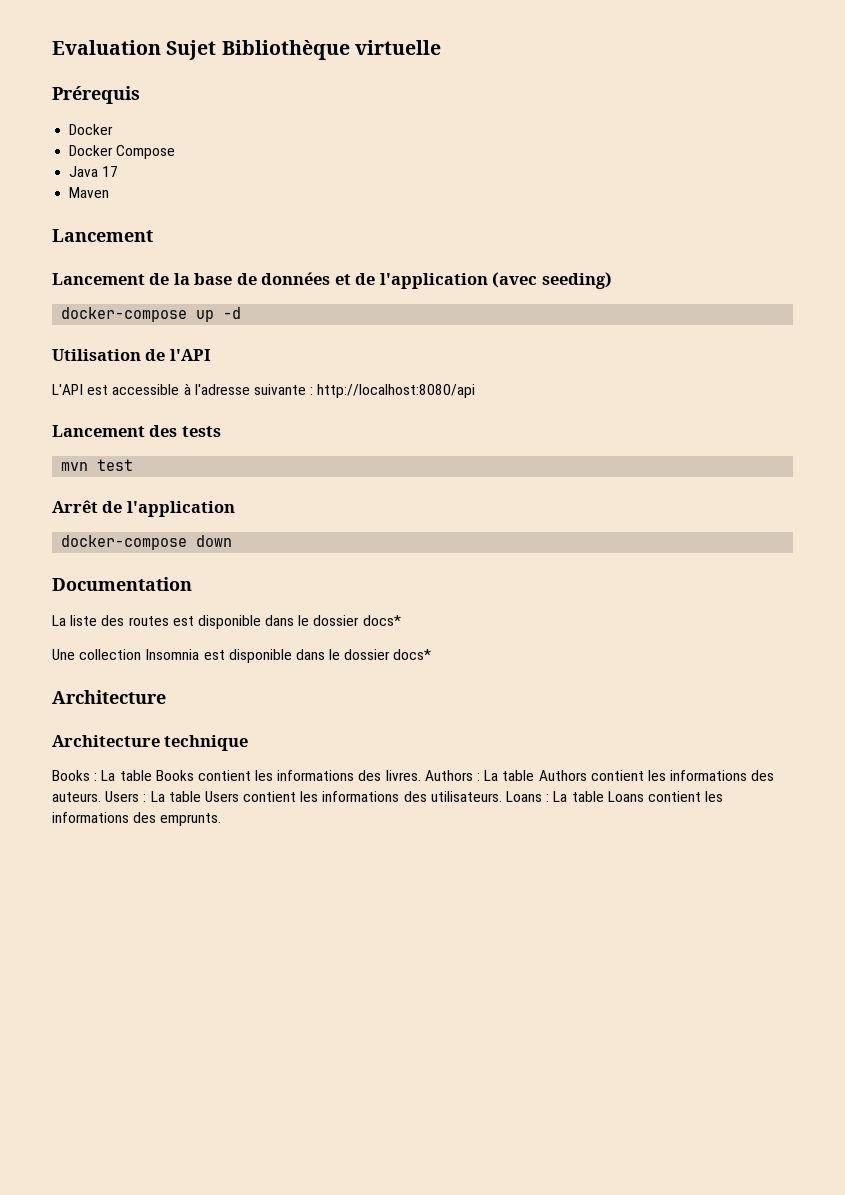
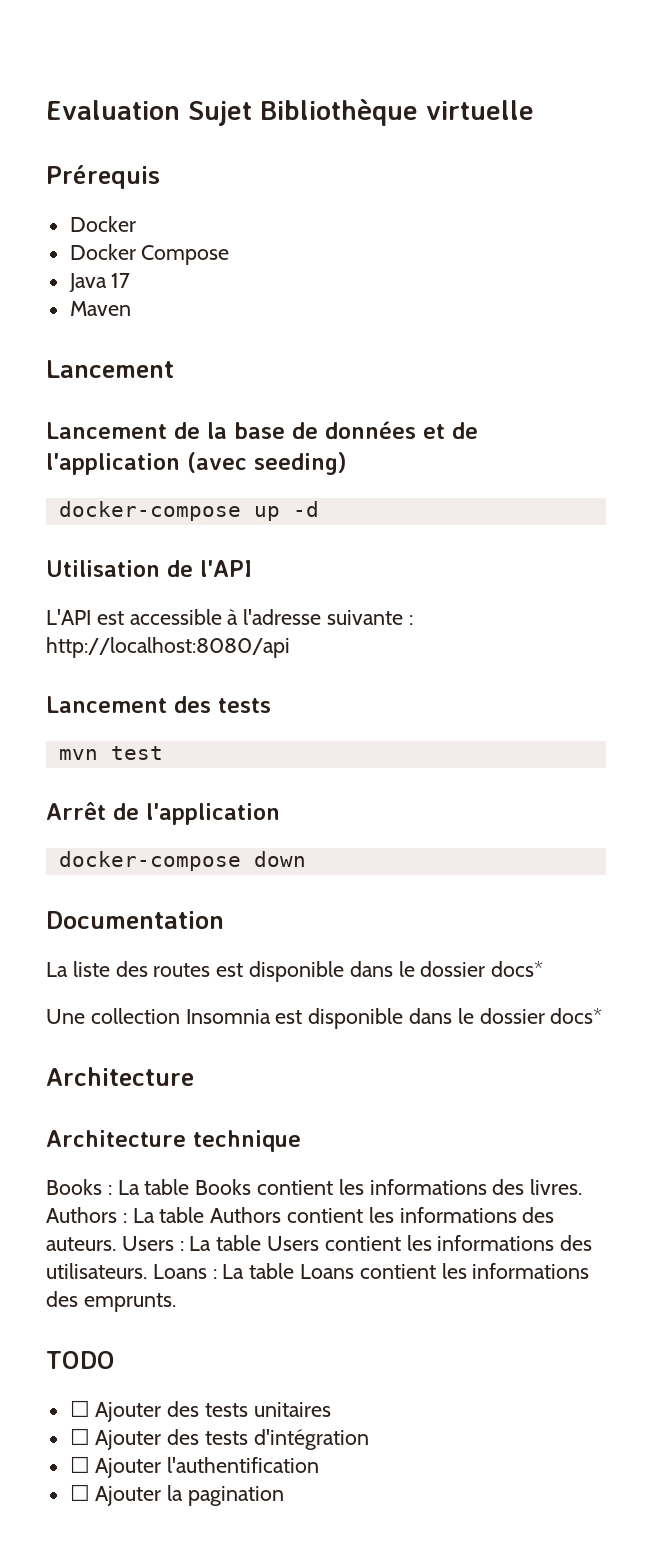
+ TODO
+ ☐ Ajouter des tests unitaires
+ ☐ Ajouter des tests d'intégration
+ ☐ Ajouter l'authentification
+ ☐ Ajouter la pagination

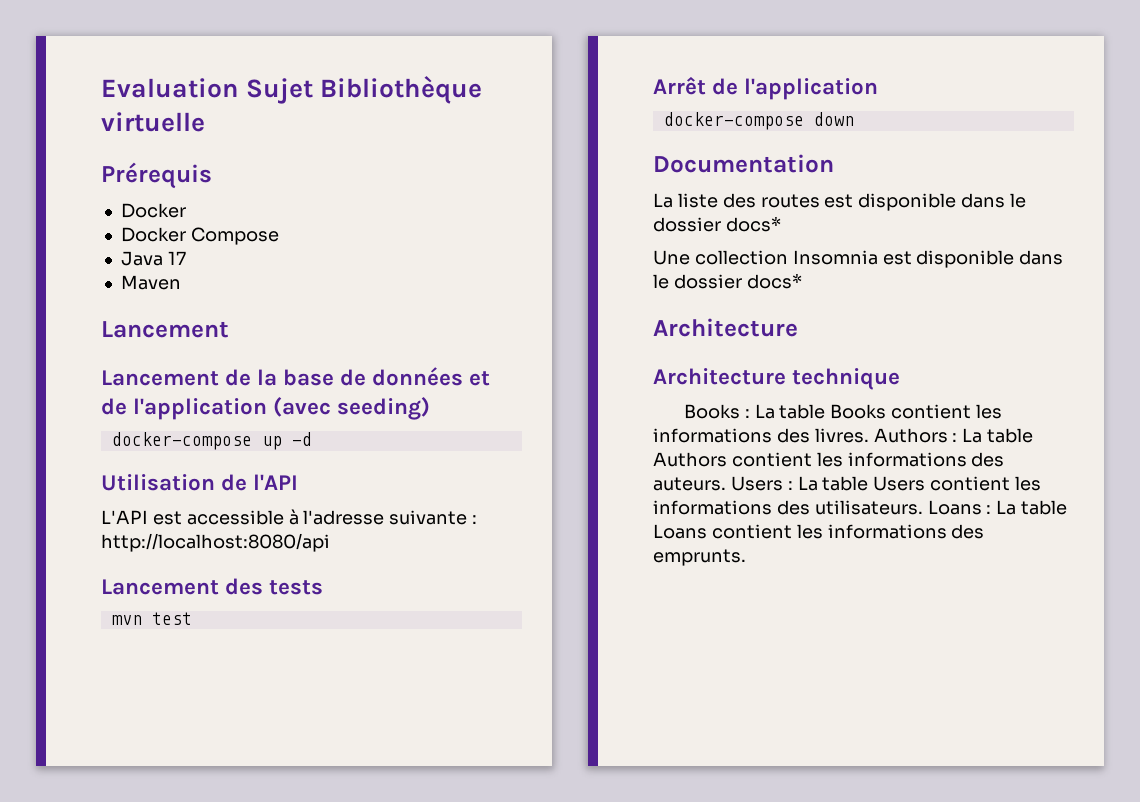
- TODO
- ☐ Ajouter des tests unitaires
- ☐ Ajouter des tests d'intégration
- ☐ Ajouter l'authentification
- ☐ Ajouter la pagination

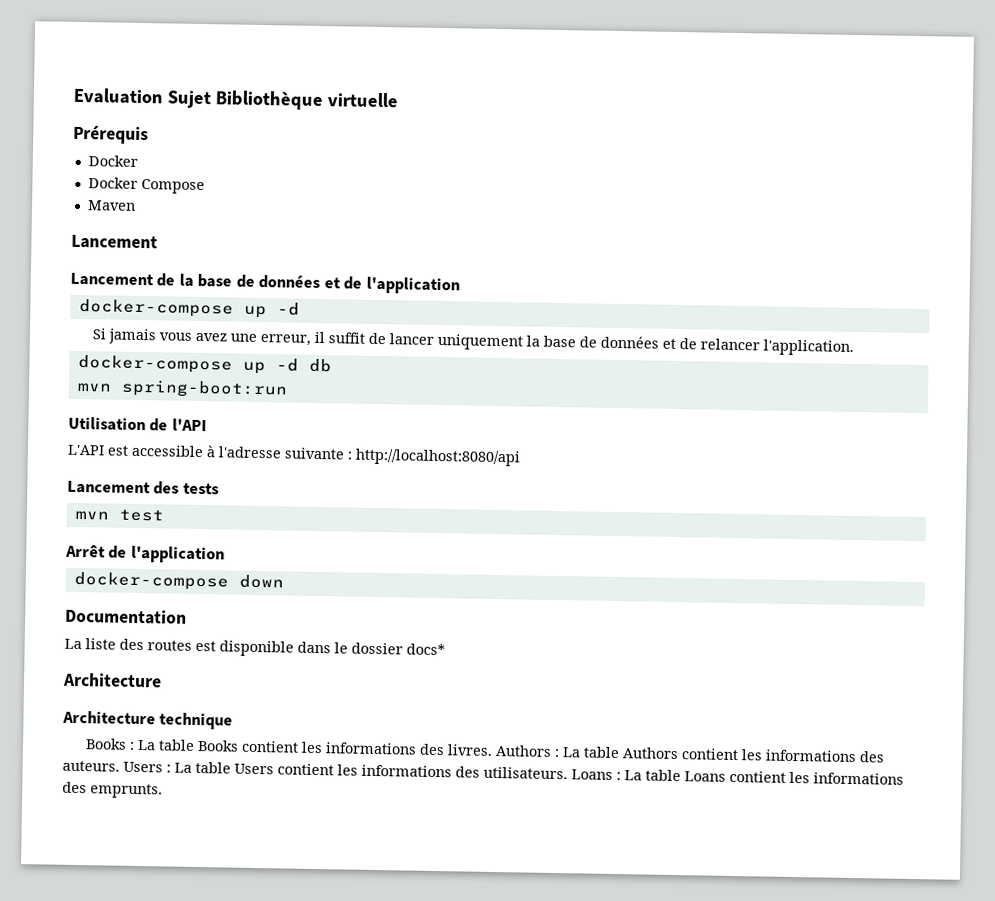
- Java 17
- Lancement de la base de données et de l'application (avec seeding)
+ Lancement de la base de données et de l'application
  docker-compose up -d
+ Si jamais vous avez une erreur, il suffit de lancer uniquement la base de données et de relancer l'application.
+ docker-compose up -d db
+ mvn spring-boot:run
- Une collection Insomnia est disponible dans le dossier docs*

